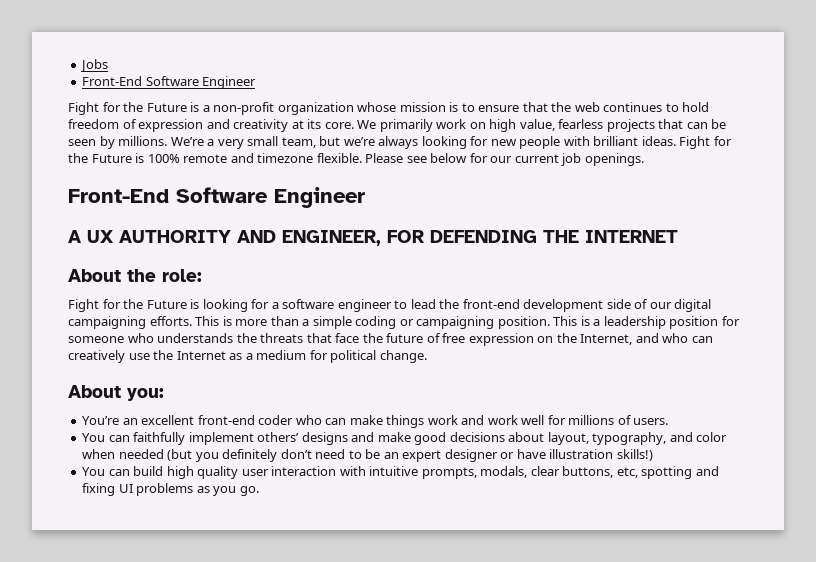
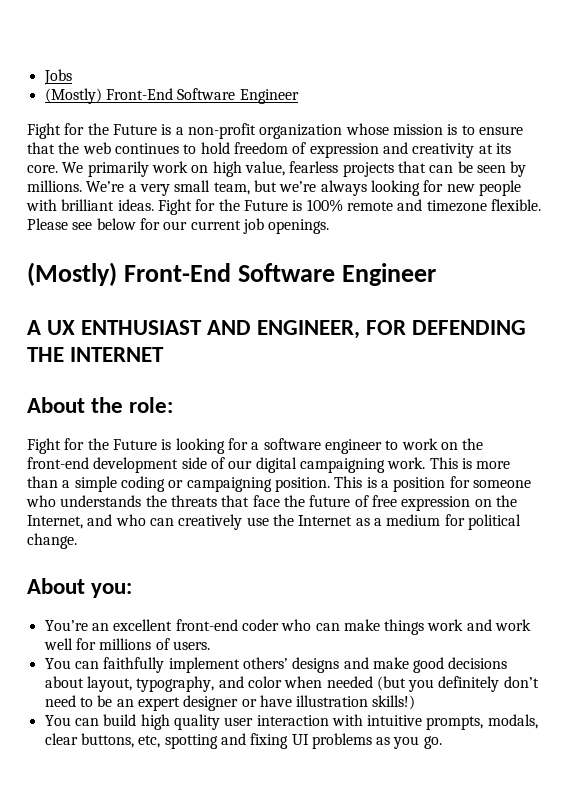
  Jobs
- Front-End Software Engineer
+ (Mostly) Front-End Software Engineer
  Please see below for our current job openings.
- Front-End Software Engineer
+ (Mostly) Front-End Software Engineer
- A UX AUTHORITY AND ENGINEER, FOR DEFENDING THE INTERNET
+ A UX ENTHUSIAST AND ENGINEER, FOR DEFENDING THE INTERNET
- Fight for the Future is looking for a software engineer to lead the front-end development side of our digital campaigning efforts.
+ Fight for the Future is looking for a software engineer to work on the front-end development side of our digital campaigning work.
- This is a leadership position for someone who understands the threats that face the future of free expression on the Internet, and who can creatively use the Internet as a medium for political change.
+ This is a position for someone who understands the threats that face the future of free expression on the Internet, and who can creatively use the Internet as a medium for political change.

